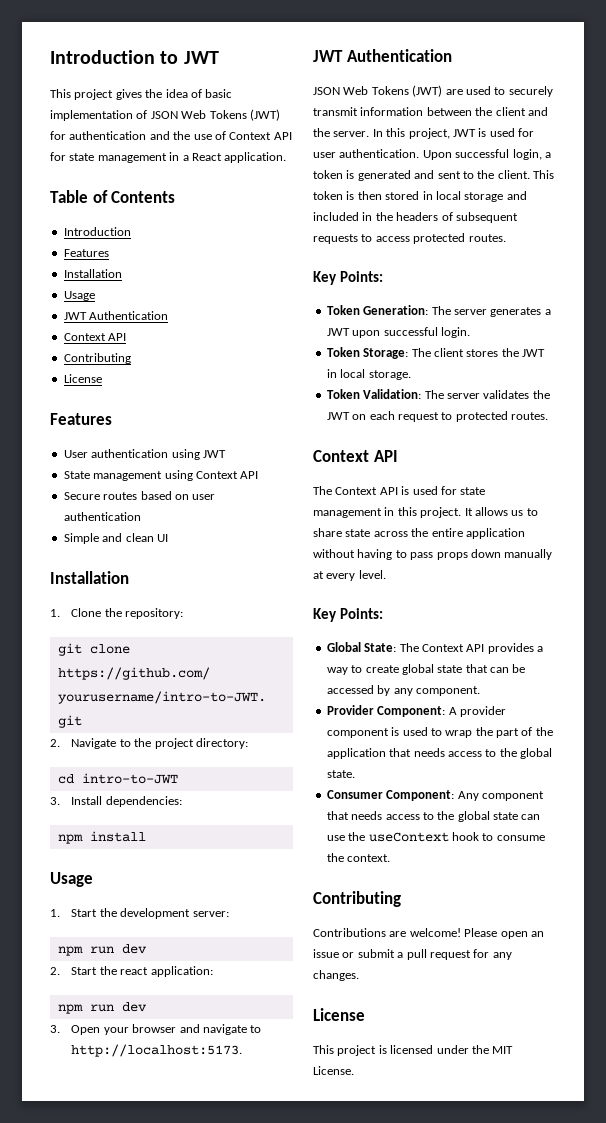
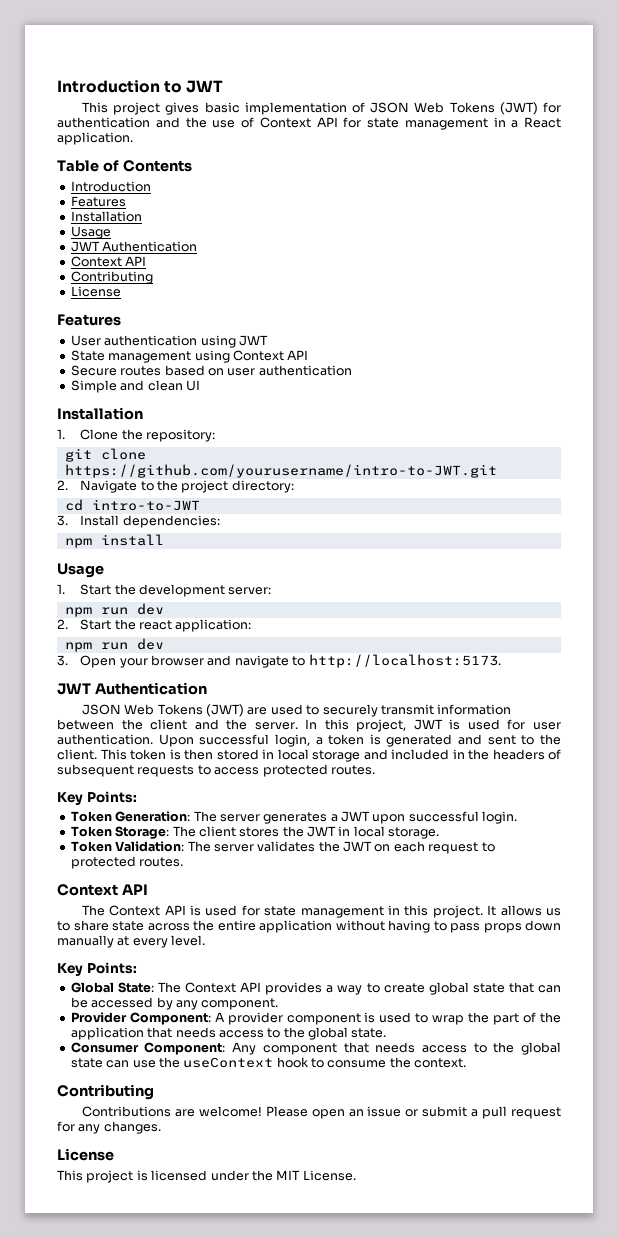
- This project gives the idea of basic implementation of JSON Web Tokens (JWT) for authentication and the use of Context API for state management in a React application.
+ This project gives basic implementation of JSON Web Tokens (JWT) for authentication and the use of Context API for state management in a React application.

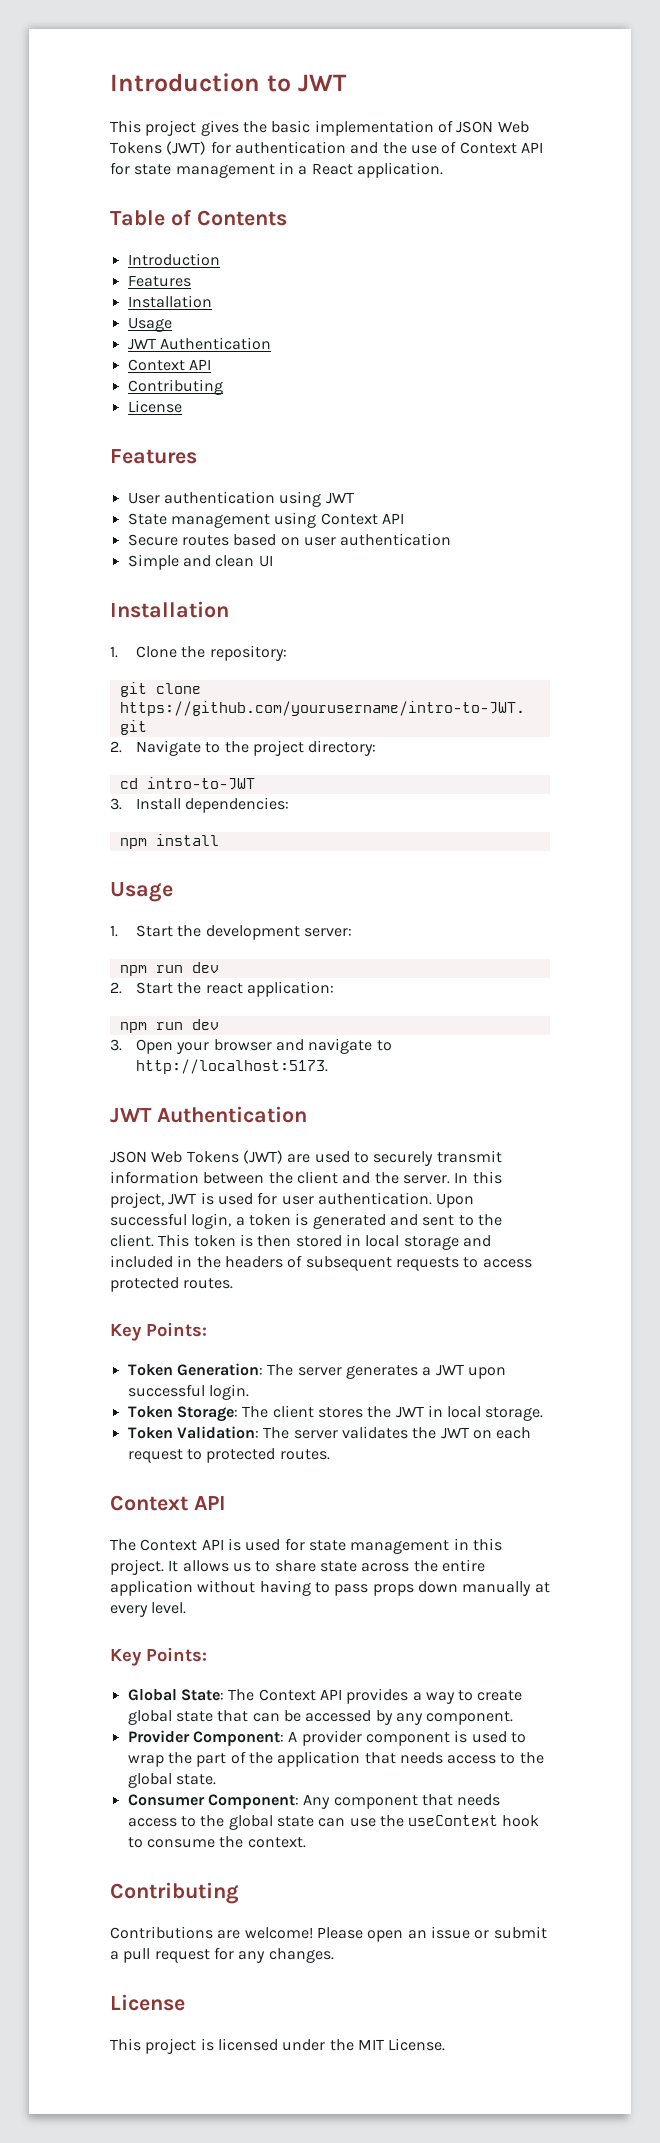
- This project gives basic implementation of JSON Web Tokens (JWT) for authentication and the use of Context API for state management in a React application.
+ This project gives the basic implementation of JSON Web Tokens (JWT) for authentication and the use of Context API for state management in a React application.

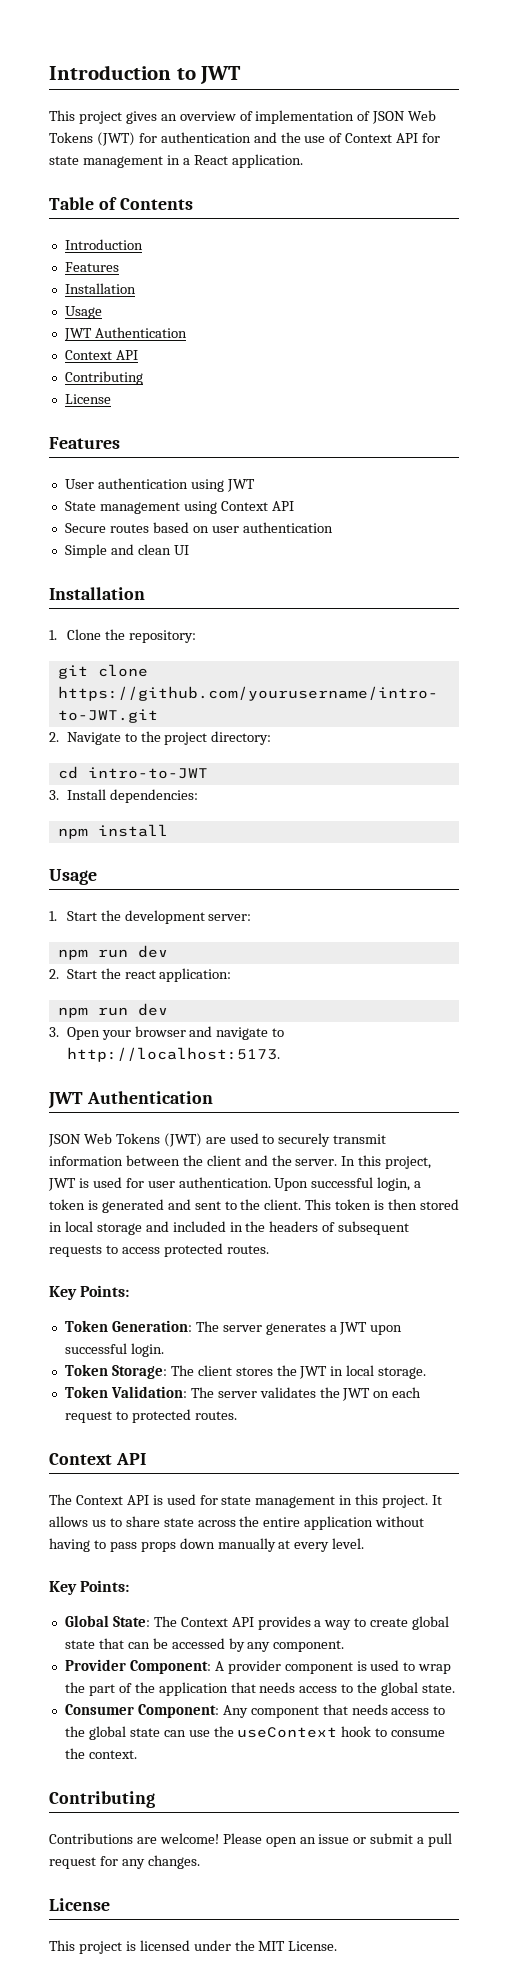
- This project gives the basic implementation of JSON Web Tokens (JWT) for authentication and the use of Context API for state management in a React application.
+ This project gives an overview of implementation of JSON Web Tokens (JWT) for authentication and the use of Context API for state management in a React application.

